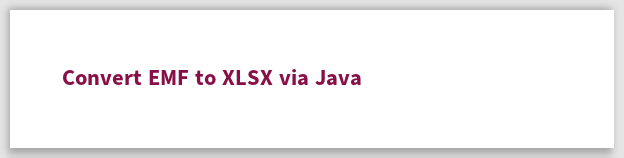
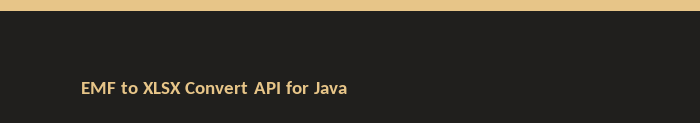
- Convert EMF to XLSX via Java
+ EMF to XLSX Convert API for Java

